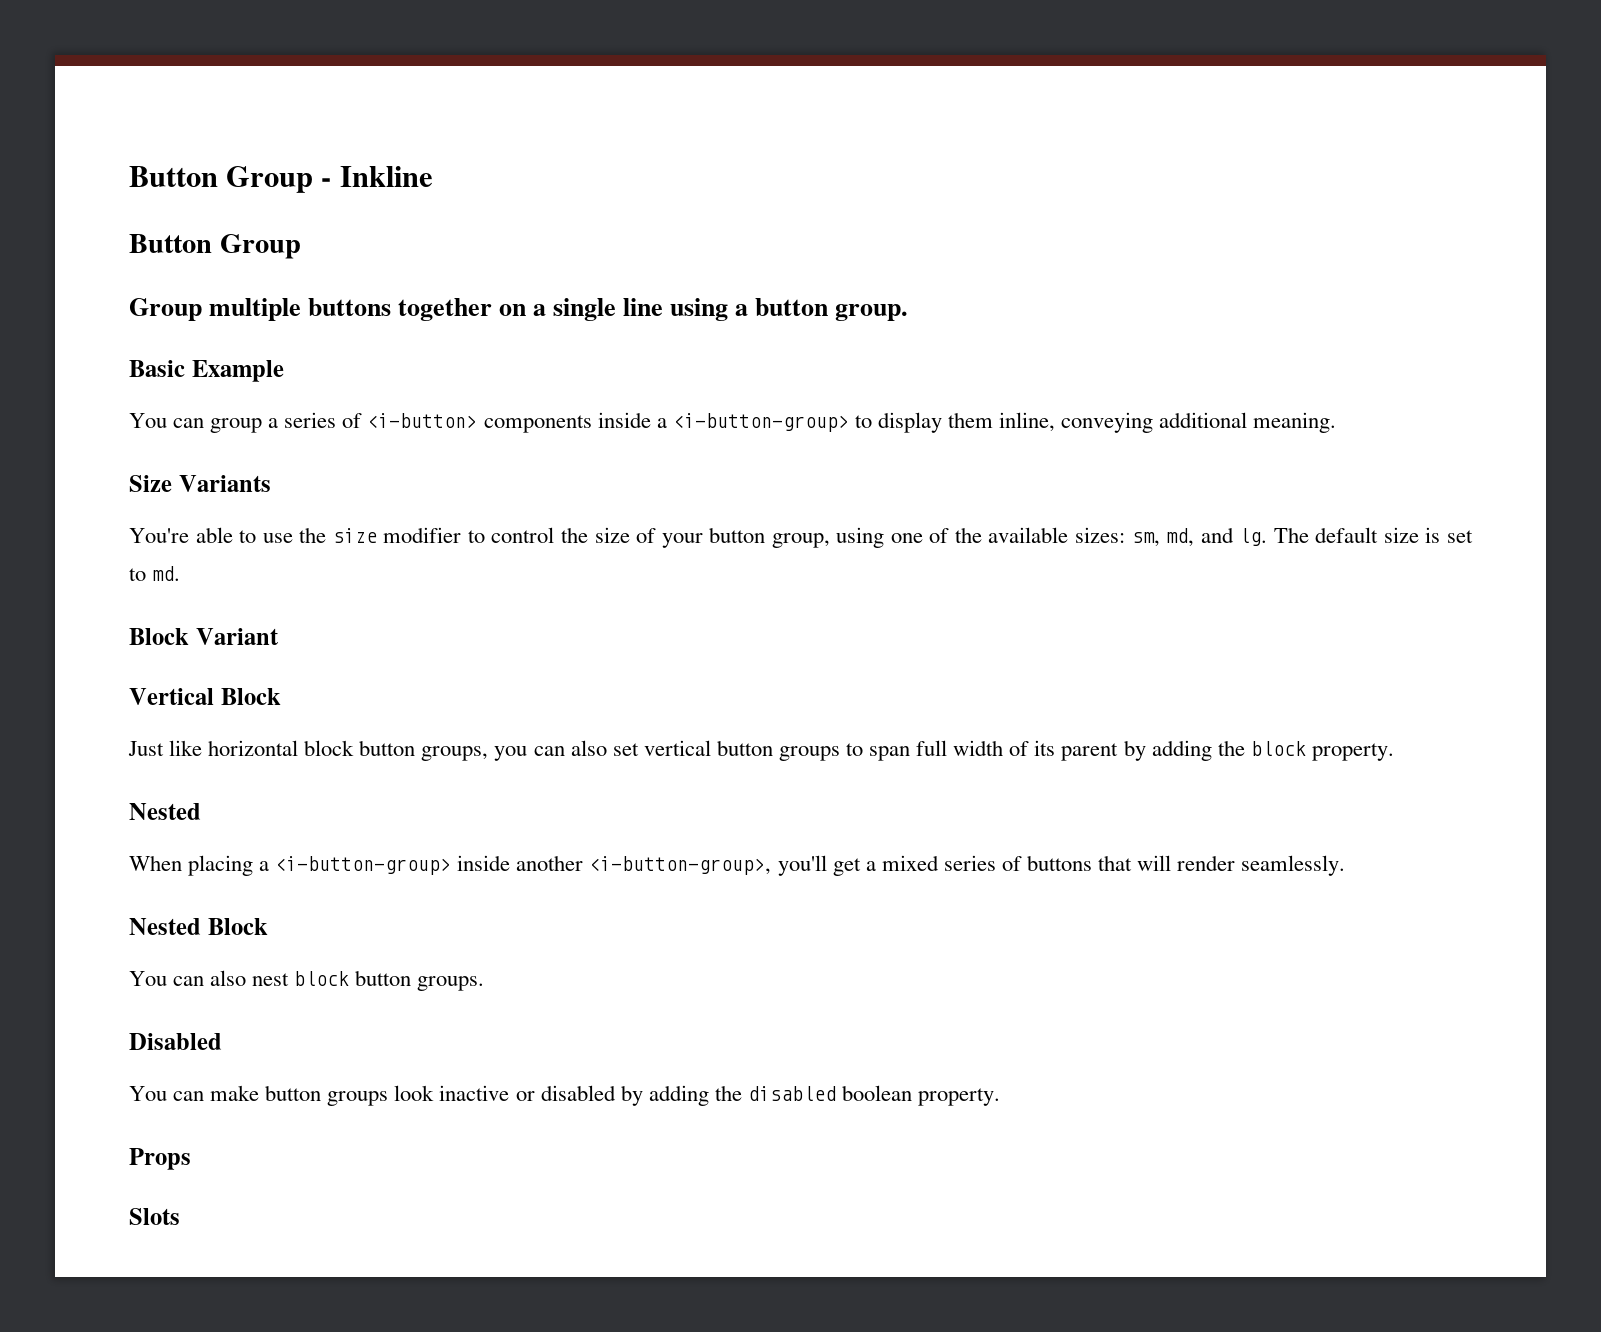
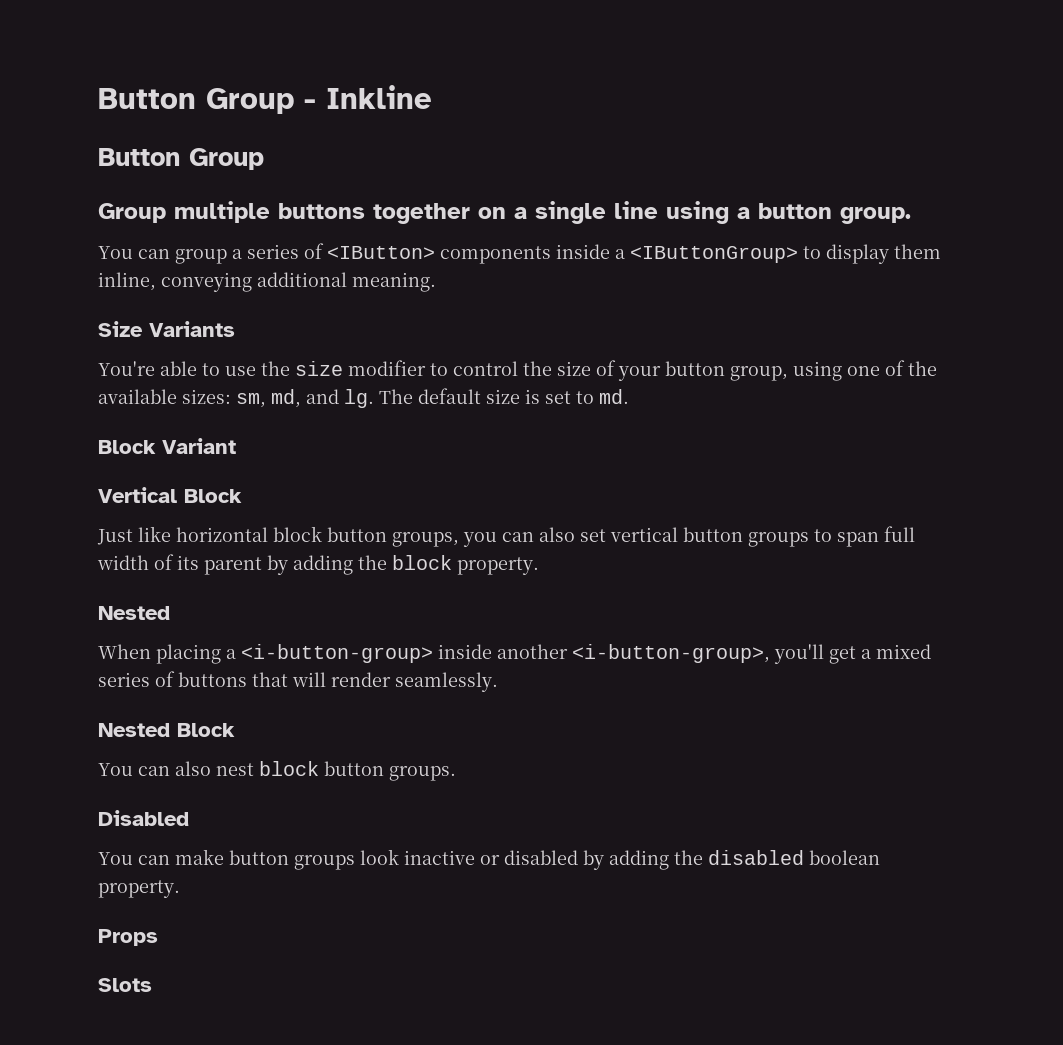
- Basic Example
- You can group a series of <i-button> components inside a <i-button-group> to display them inline, conveying additional meaning.
+ You can group a series of <IButton> components inside a <IButtonGroup> to display them inline, conveying additional meaning.

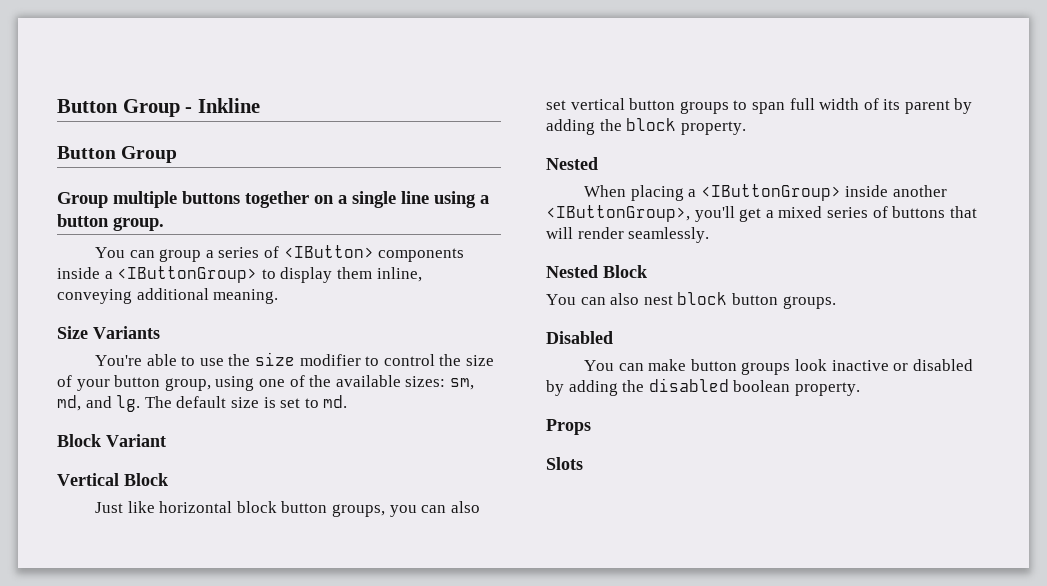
- When placing a <i-button-group> inside another <i-button-group>, you'll get a mixed series of buttons that will render seamlessly.
+ When placing a <IButtonGroup> inside another <IButtonGroup>, you'll get a mixed series of buttons that will render seamlessly.

